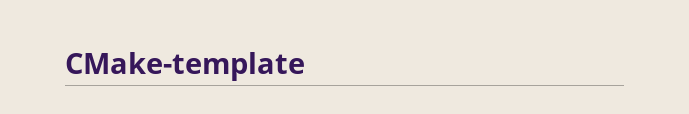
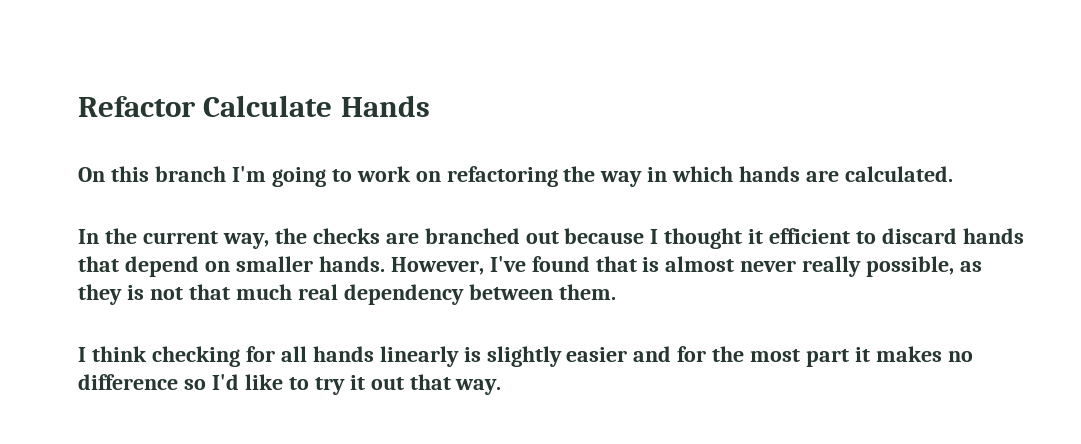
- CMake-template
+ Refactor Calculate Hands
+ On this branch I'm going to work on refactoring the way in which hands are calculated.
+ In the current way, the checks are branched out because I thought it efficient to discard hands that depend on smaller hands. However, I've found that is almost never really possible, as they is not that much real dependency between them.
+ I think checking for all hands linearly is slightly easier and for the most part it makes no difference so I'd like to try it out that way.

